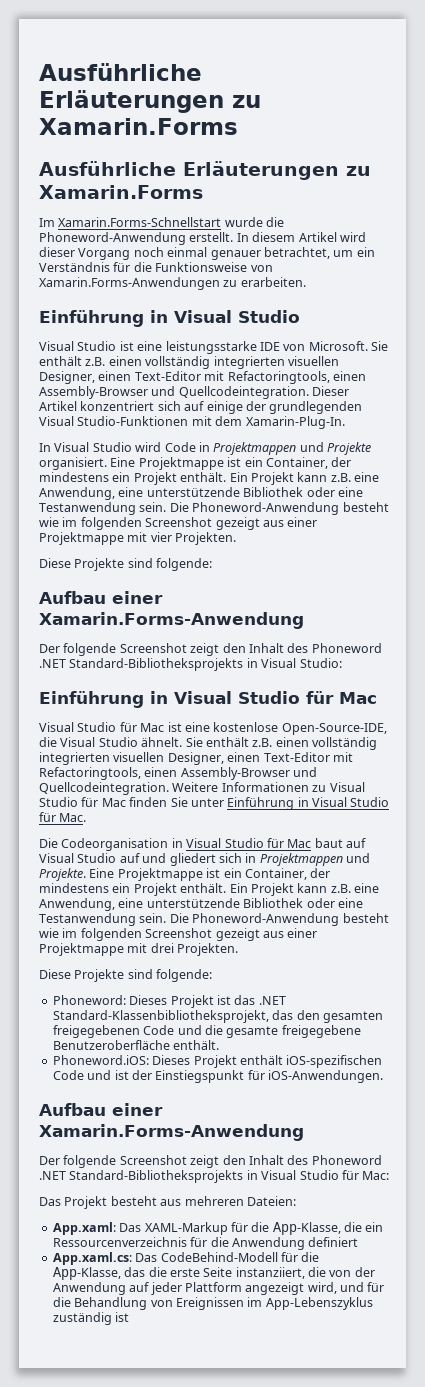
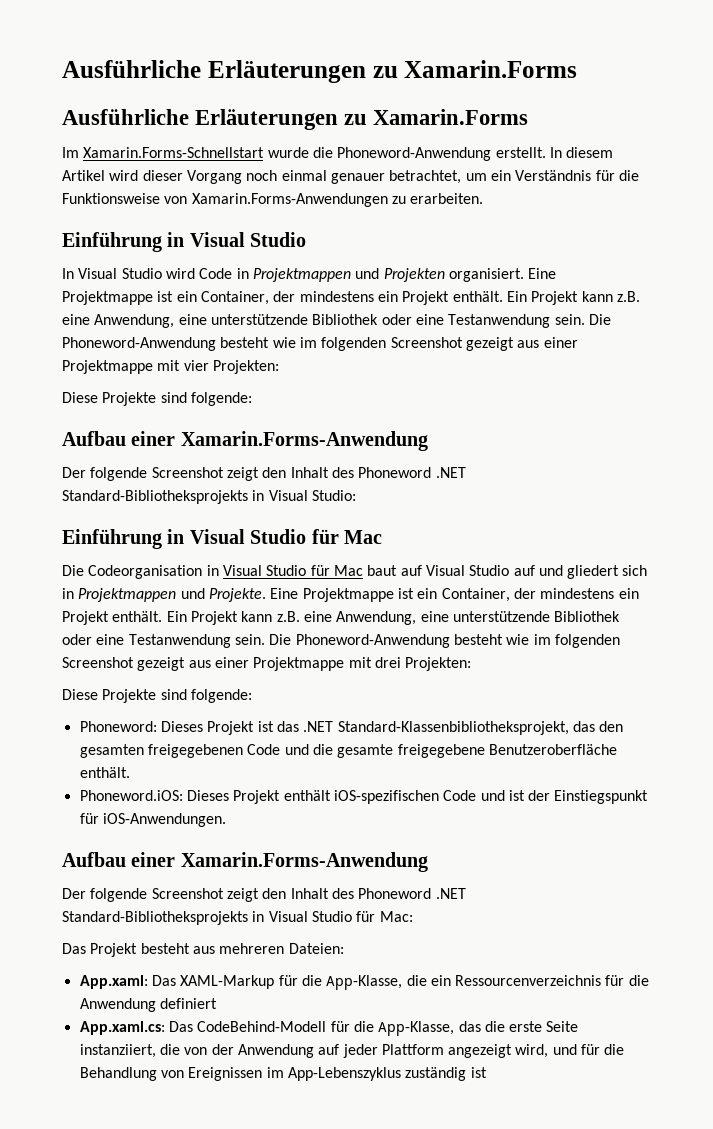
- Visual Studio ist eine leistungsstarke IDE von Microsoft. Sie enthält z.B. einen vollständig integrierten visuellen Designer, einen Text-Editor mit Refactoringtools, einen Assembly-Browser und Quellcodeintegration. Dieser Artikel konzentriert sich auf einige der grundlegenden Visual Studio-Funktionen mit dem Xamarin-Plug-In.
- In Visual Studio wird Code in Projektmappen und Projekte organisiert.
+ In Visual Studio wird Code in Projektmappen und Projekten organisiert.
- Die Phoneword-Anwendung besteht wie im folgenden Screenshot gezeigt aus einer Projektmappe mit vier Projekten.
+ Die Phoneword-Anwendung besteht wie im folgenden Screenshot gezeigt aus einer Projektmappe mit vier Projekten:
- Visual Studio für Mac ist eine kostenlose Open-Source-IDE, die Visual Studio ähnelt. Sie enthält z.B. einen vollständig integrierten visuellen Designer, einen Text-Editor mit Refactoringtools, einen Assembly-Browser und Quellcodeintegration. Weitere Informationen zu Visual Studio für Mac finden Sie unter Einführung in Visual Studio für Mac.
- Die Phoneword-Anwendung besteht wie im folgenden Screenshot gezeigt aus einer Projektmappe mit drei Projekten.
+ Die Phoneword-Anwendung besteht wie im folgenden Screenshot gezeigt aus einer Projektmappe mit drei Projekten:

